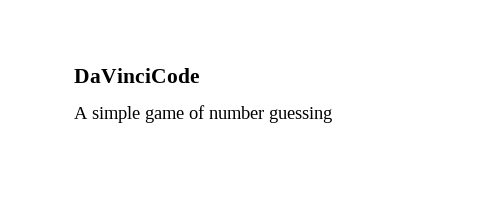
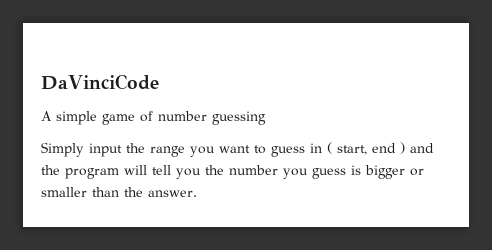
+ Simply input the range you want to guess in ( start, end ) and the program will tell you the number you guess is bigger or smaller than the answer.

